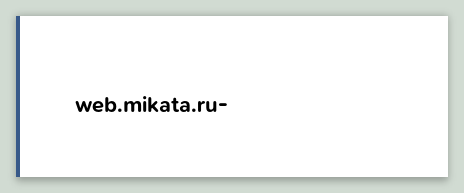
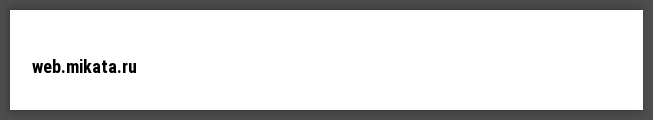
- web.mikata.ru-
+ web.mikata.ru

